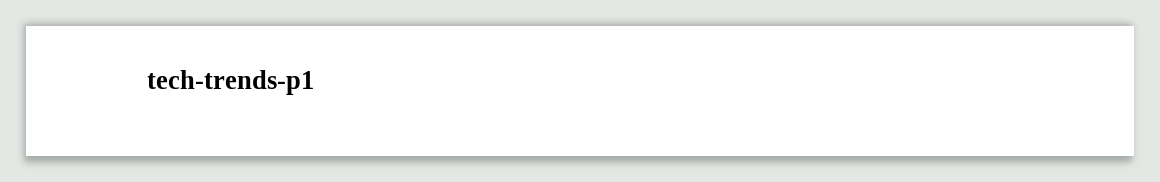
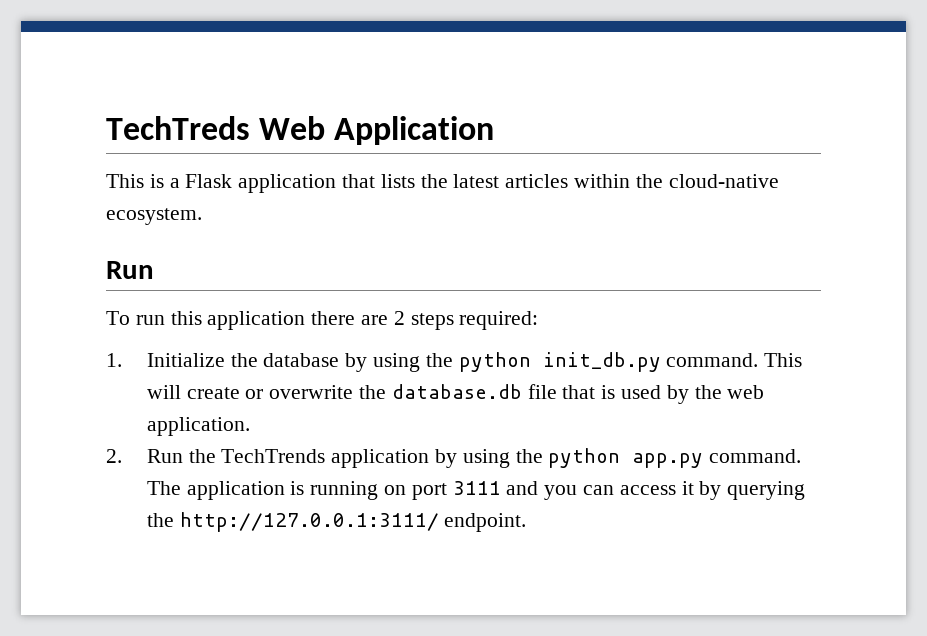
- tech-trends-p1
+ TechTreds Web Application
+ This is a Flask application that lists the latest articles within the cloud-native ecosystem.
+ Run
+ To run this application there are 2 steps required:
+ 1. Initialize the database by using the python init_db.py command. This will create or overwrite the database.db file that is used by the web application.
+ 2. Run the TechTrends application by using the python app.py command. The application is running on port 3111 and you can access it by querying the http://127.0.0.1:3111/ endpoint.

